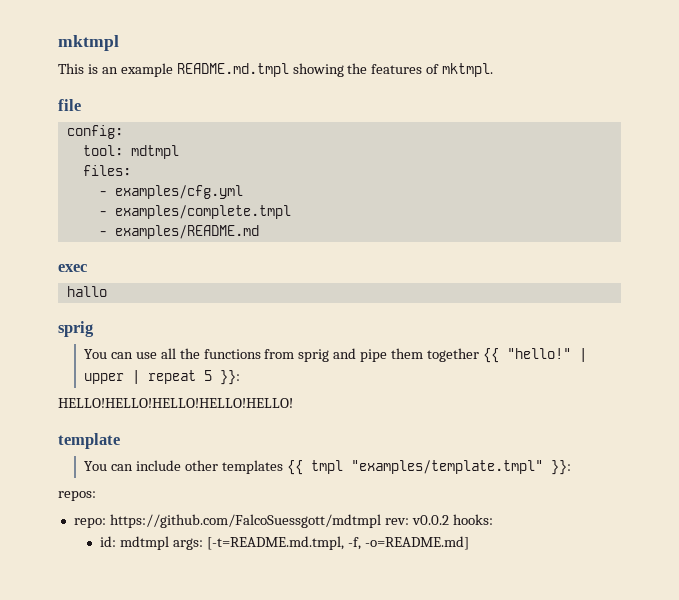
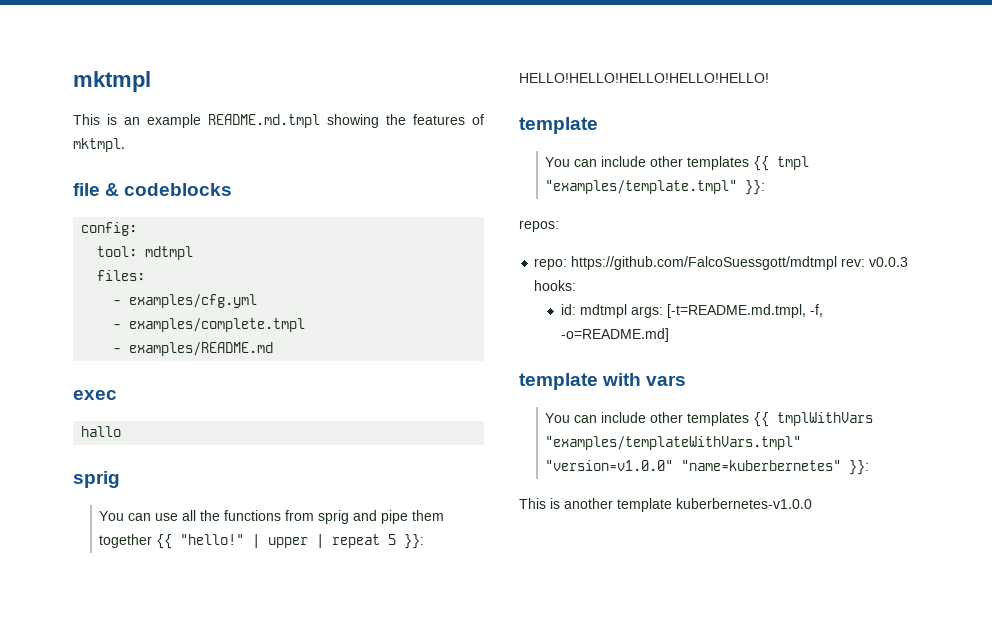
- file
+ file & codeblocks
- repo: https://github.com/FalcoSuessgott/mdtmpl rev: v0.0.2 hooks:
+ repo: https://github.com/FalcoSuessgott/mdtmpl rev: v0.0.3 hooks:
+ template with vars
+ You can include other templates {{ tmplWithVars "examples/templateWithVars.tmpl" "version=v1.0.0" "name=kuberbernetes" }}:
+ This is another template kuberbernetes-v1.0.0

